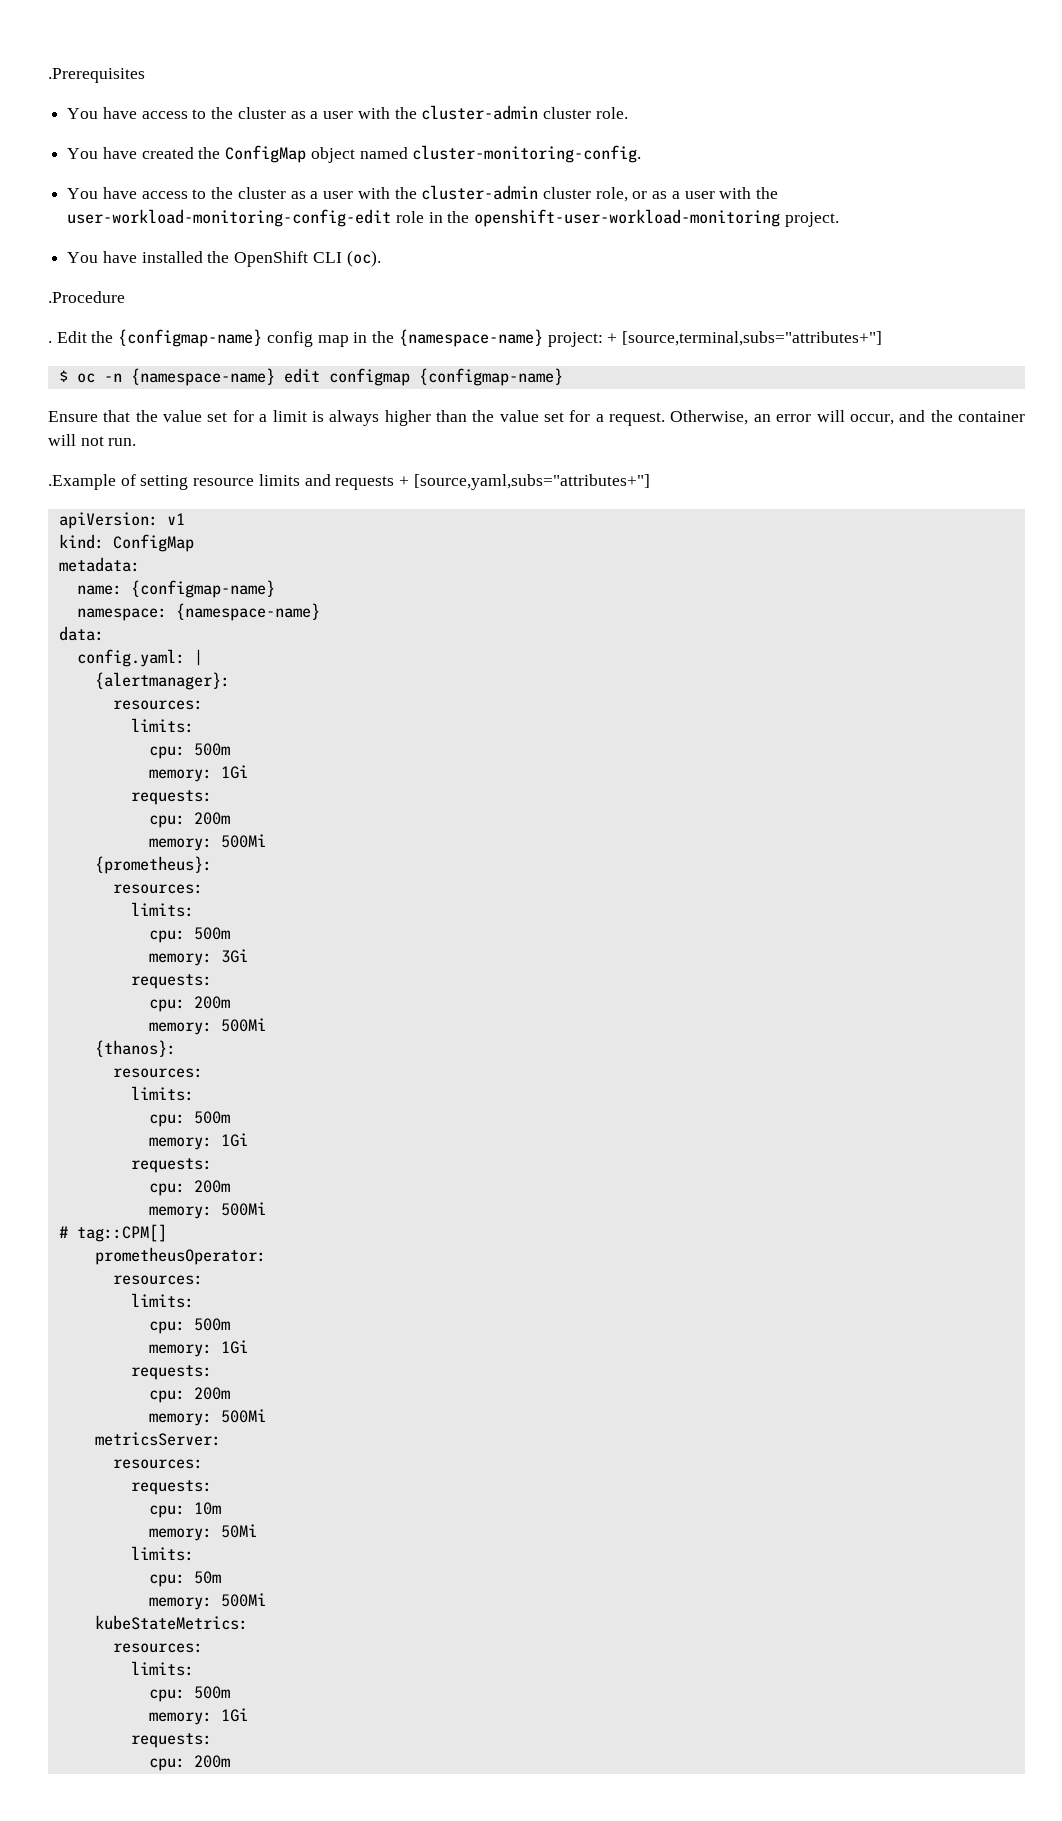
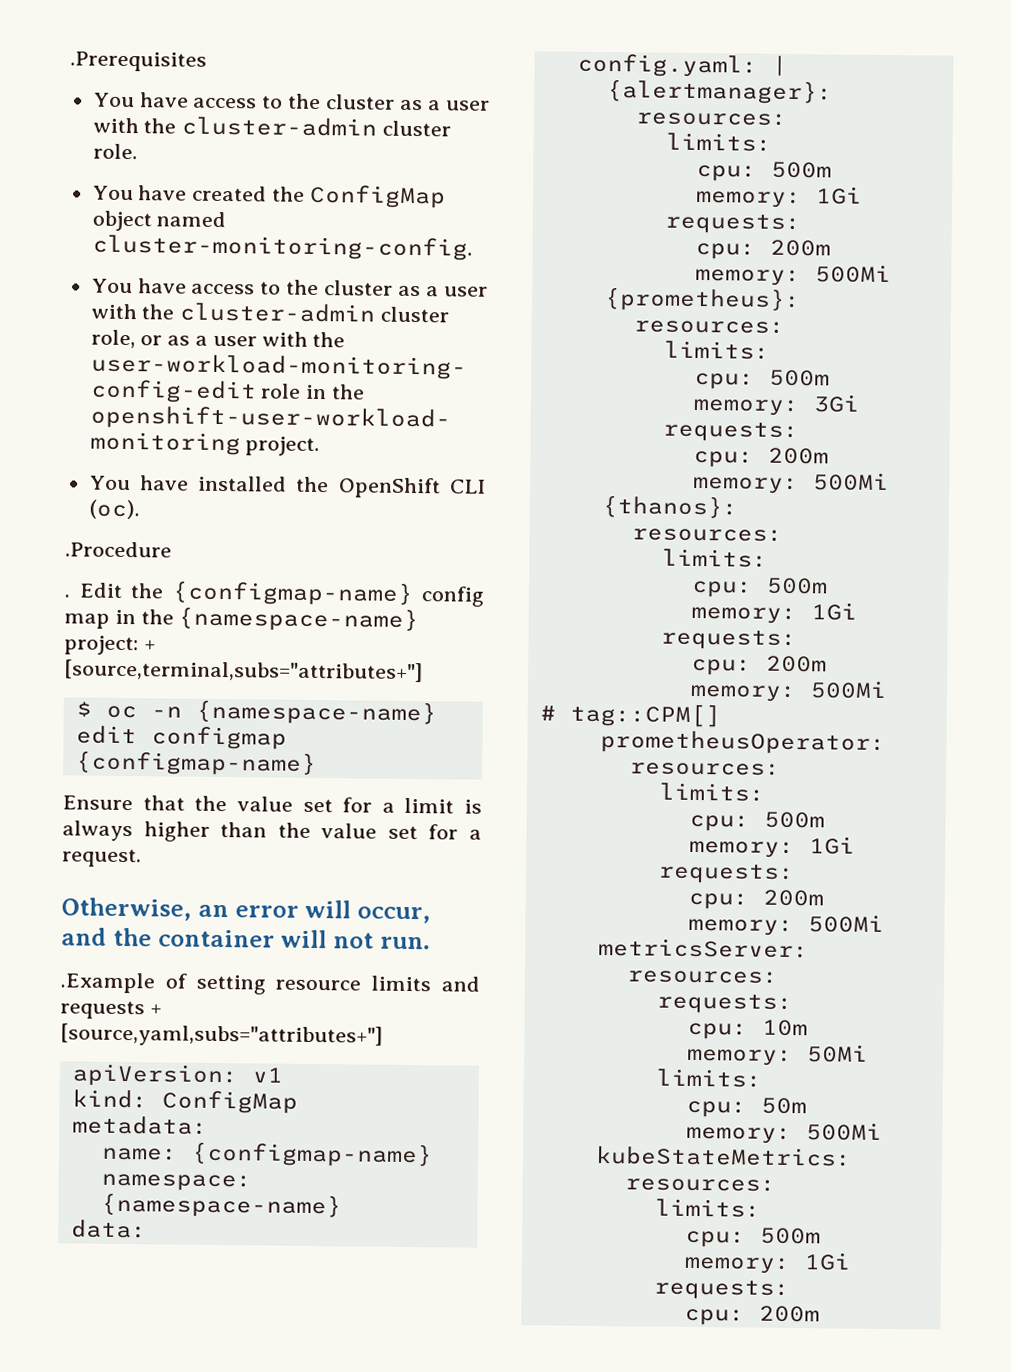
- Ensure that the value set for a limit is always higher than the value set for a request. Otherwise, an error will occur, and the container will not run.
+ Ensure that the value set for a limit is always higher than the value set for a request.
+ Otherwise, an error will occur, and the container will not run.

